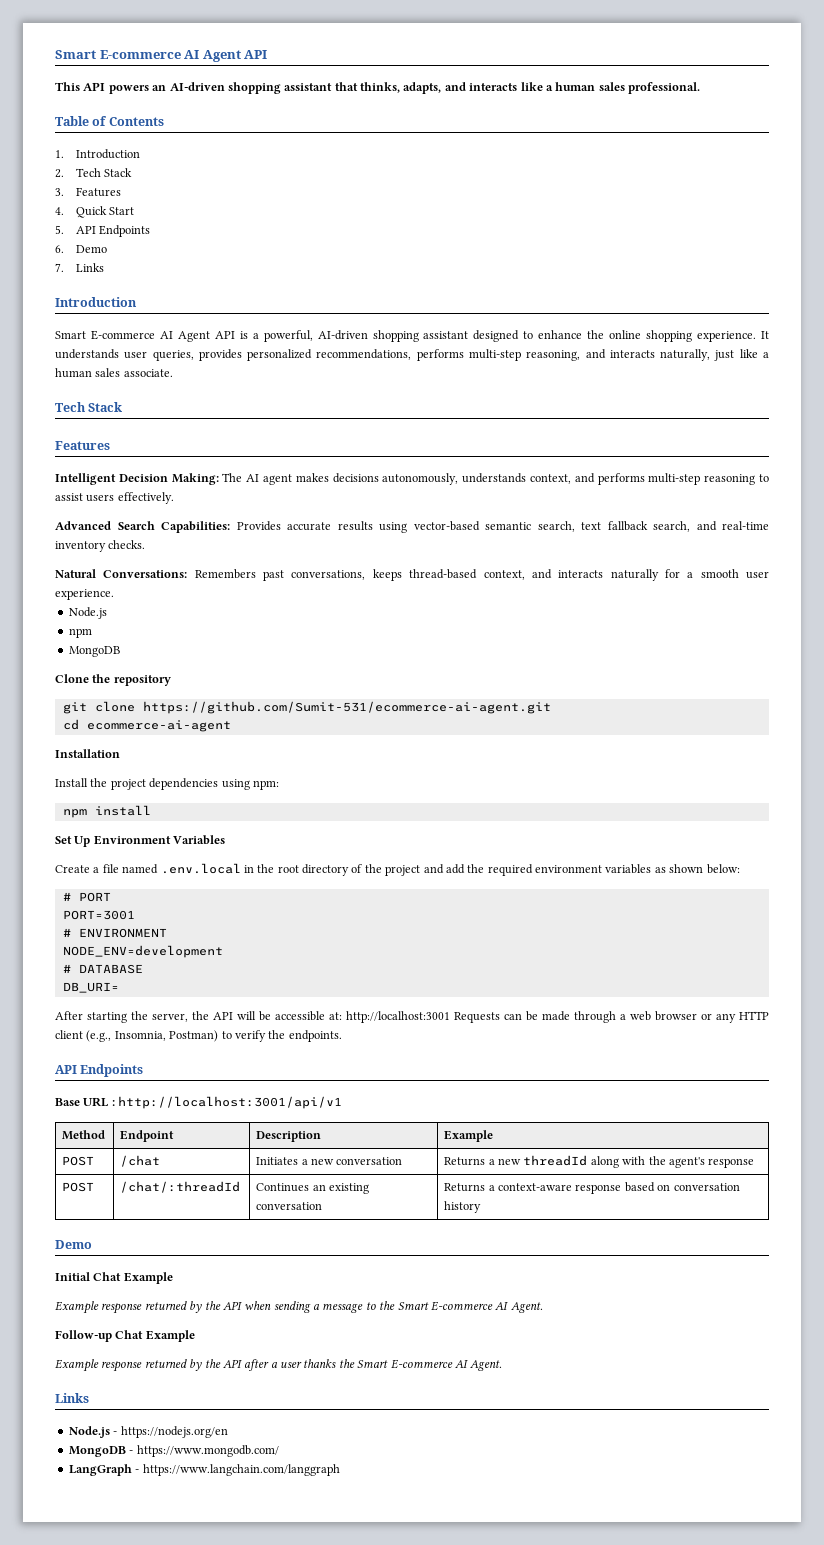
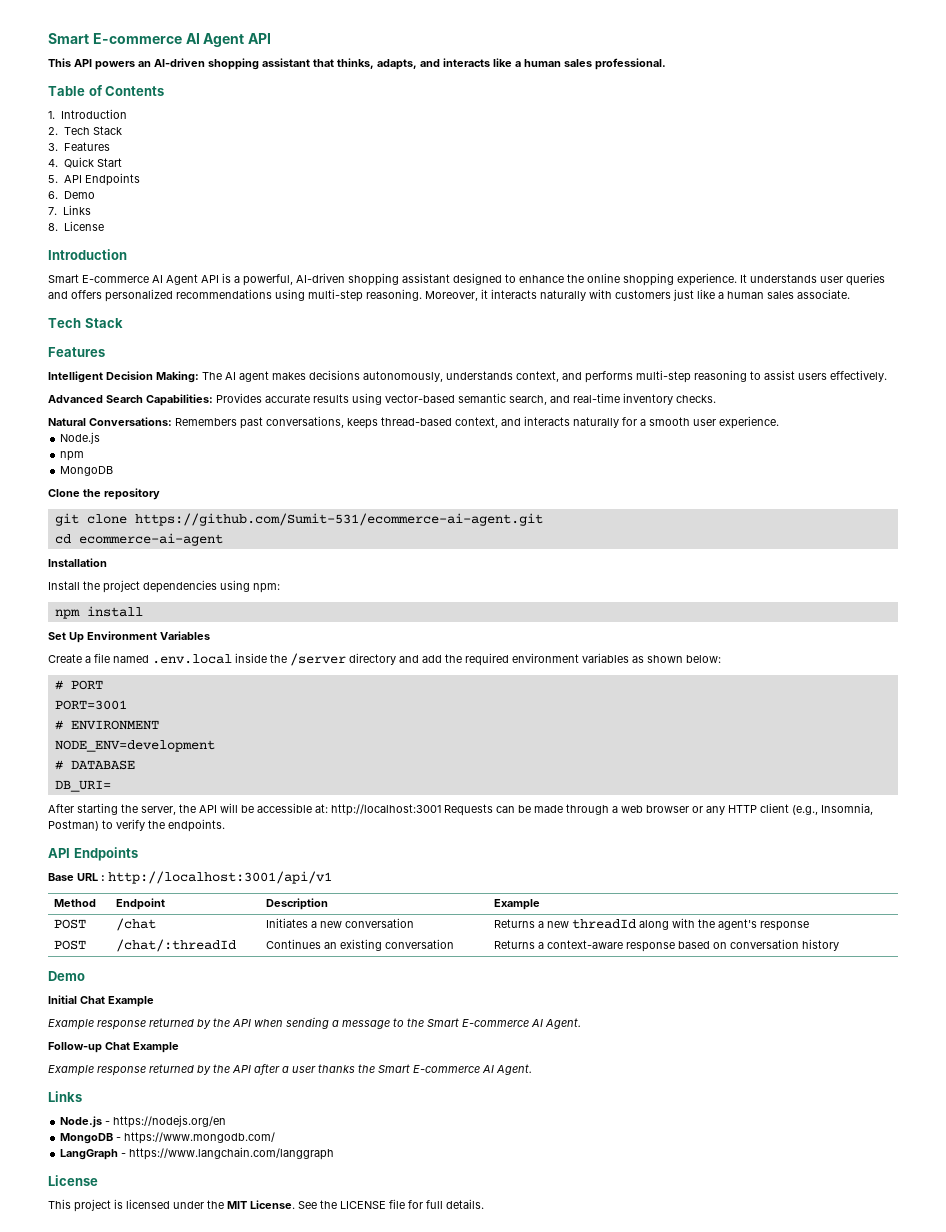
+ 8. License
- It understands user queries, provides personalized recommendations, performs multi-step reasoning, and interacts naturally, just like a human sales associate.
+ It understands user queries and offers personalized recommendations using multi-step reasoning. Moreover, it interacts naturally with customers just like a human sales associate.
- Advanced Search Capabilities: Provides accurate results using vector-based semantic search, text fallback search, and real-time inventory checks.
+ Advanced Search Capabilities: Provides accurate results using vector-based semantic search, and real-time inventory checks.
- Create a file named .env.local in the root directory of the project and add the required environment variables as shown below:
+ Create a file named .env.local inside the /server directory and add the required environment variables as shown below:
  LangGraph - https://www.langchain.com/langgraph
+ License
+ This project is licensed under the MIT License. See the LICENSE file for full details.

